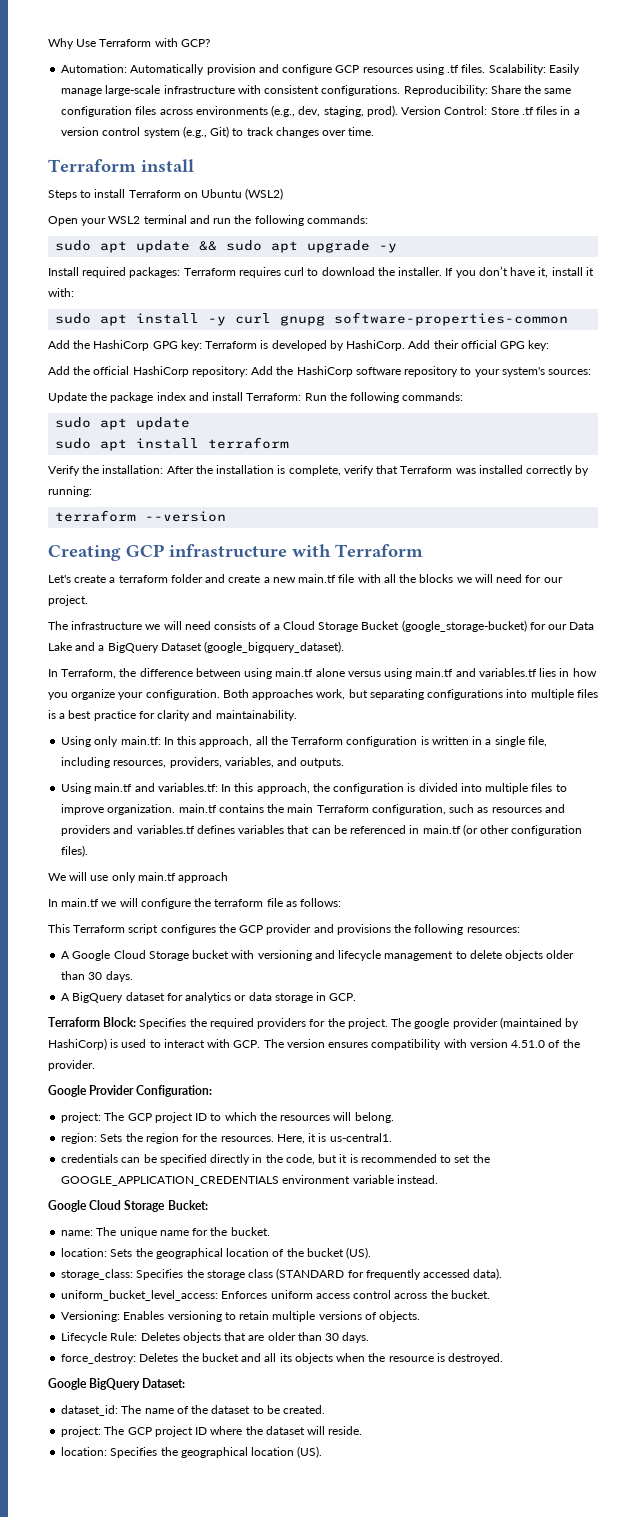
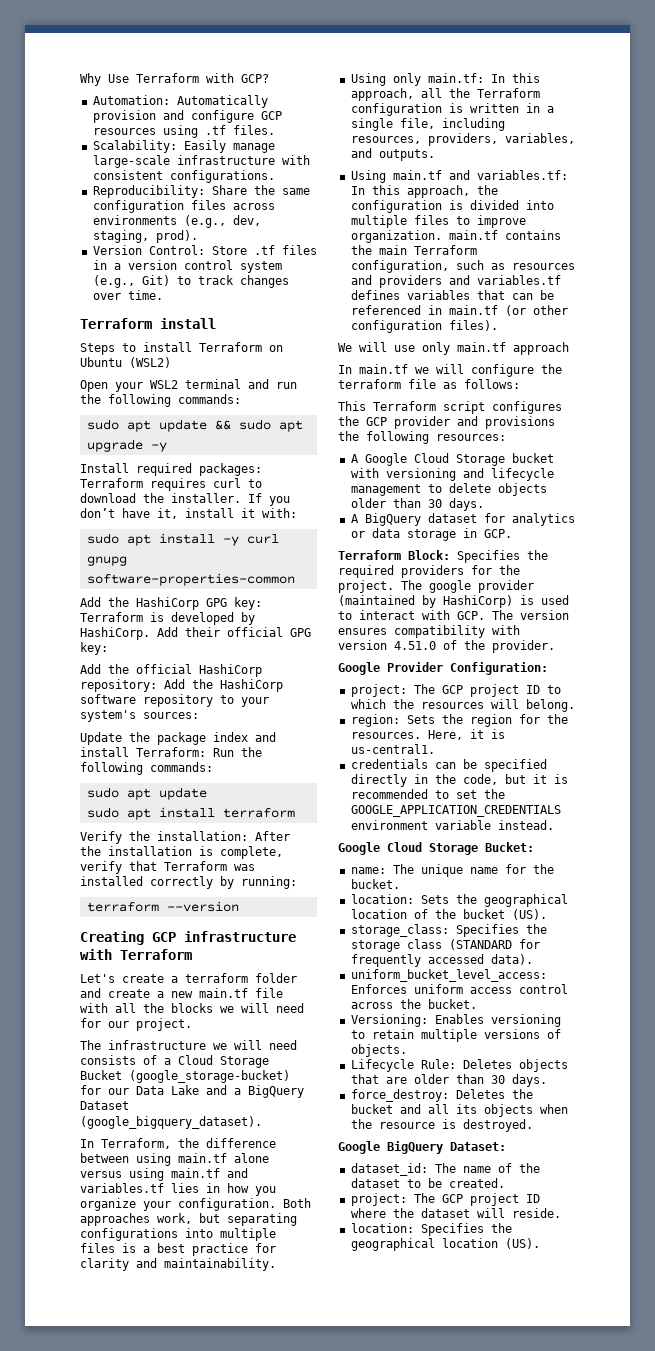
- Automation: Automatically provision and configure GCP resources using .tf files. Scalability: Easily manage large-scale infrastructure with consistent configurations. Reproducibility: Share the same configuration files across environments (e.g., dev, staging, prod). Version Control: Store .tf files in a version control system (e.g., Git) to track changes over time.
+ Automation: Automatically provision and configure GCP resources using .tf files.
+ Scalability: Easily manage large-scale infrastructure with consistent configurations.
+ Reproducibility: Share the same configuration files across environments (e.g., dev, staging, prod).
+ Version Control: Store .tf files in a version control system (e.g., Git) to track changes over time.

